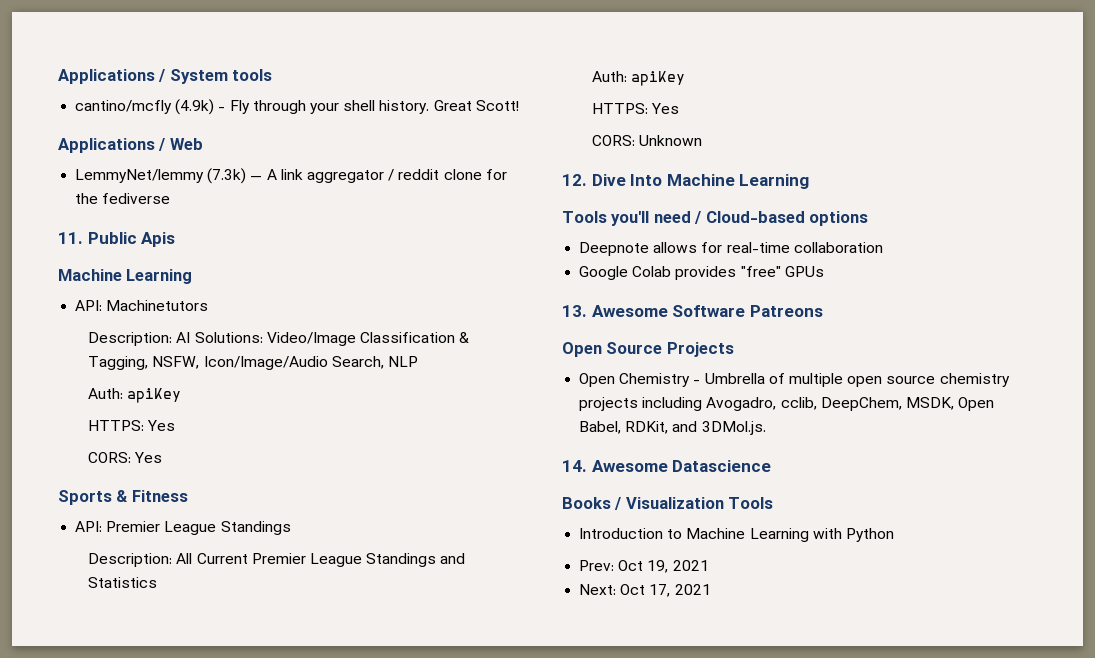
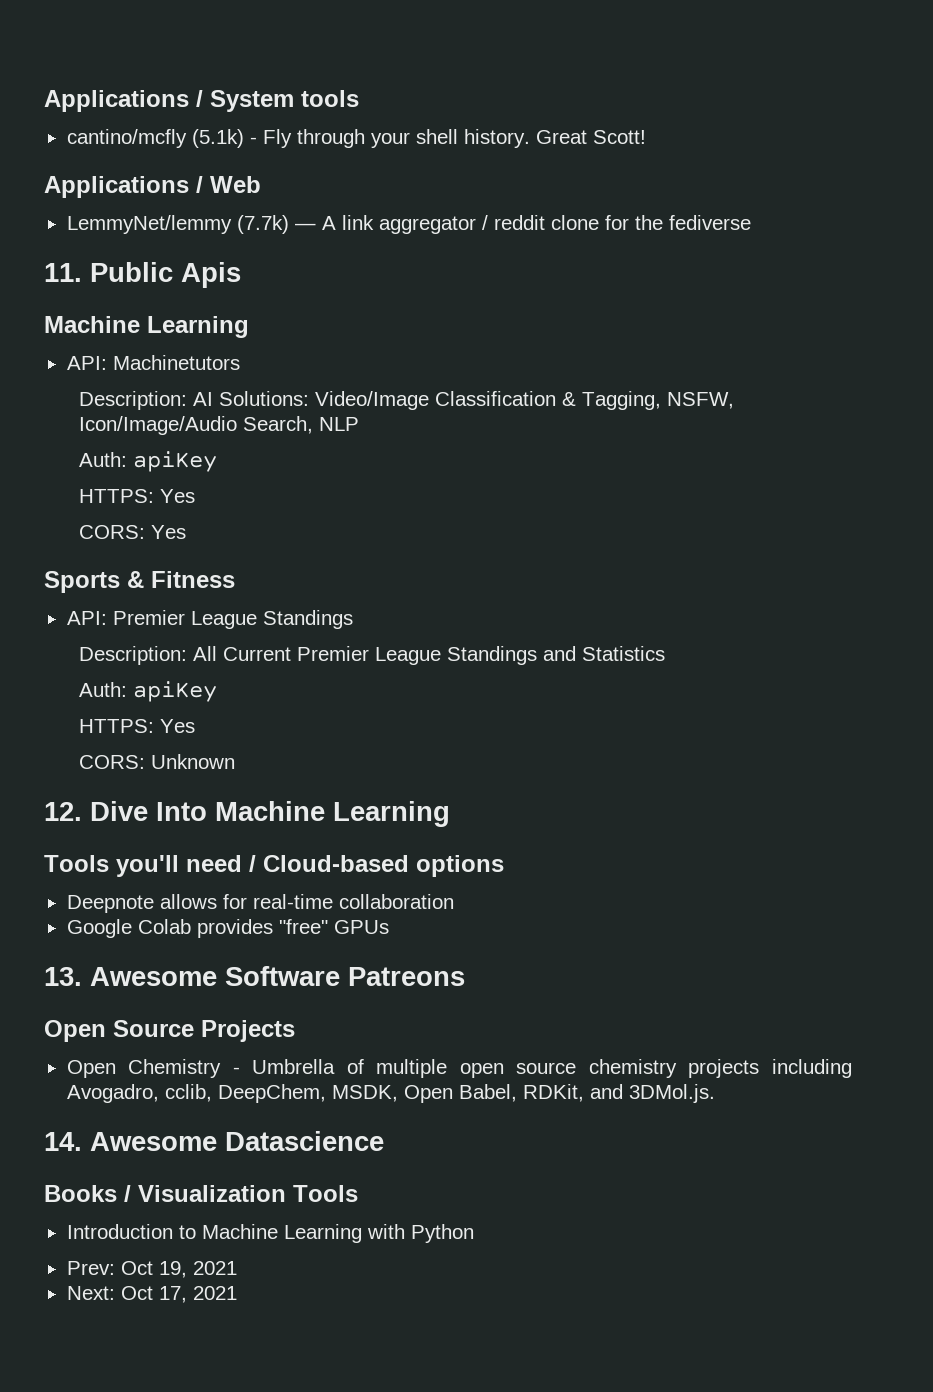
- cantino/mcfly (4.9k) - Fly through your shell history.
+ cantino/mcfly (5.1k) - Fly through your shell history.
- LemmyNet/lemmy (7.3k) — A link aggregator / reddit clone for the fediverse
+ LemmyNet/lemmy (7.7k) — A link aggregator / reddit clone for the fediverse

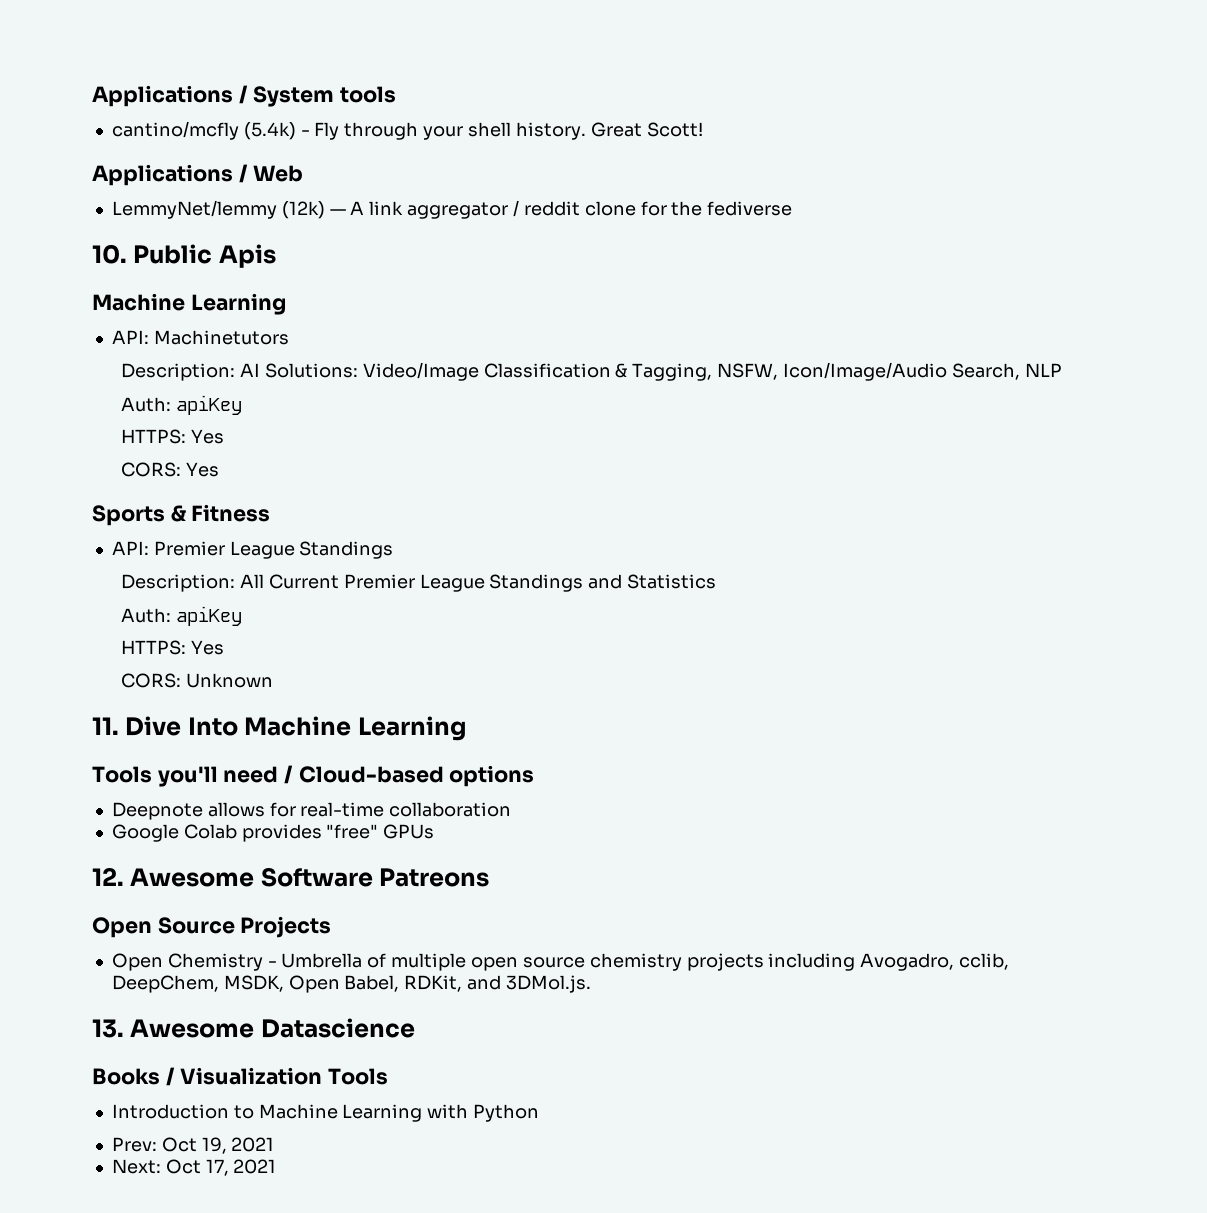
- cantino/mcfly (5.1k) - Fly through your shell history.
+ cantino/mcfly (5.4k) - Fly through your shell history.
- LemmyNet/lemmy (7.7k) — A link aggregator / reddit clone for the fediverse
+ LemmyNet/lemmy (12k) — A link aggregator / reddit clone for the fediverse
- 11. Public Apis
+ 10. Public Apis
- 12. Dive Into Machine Learning
+ 11. Dive Into Machine Learning
- 13. Awesome Software Patreons
+ 12. Awesome Software Patreons
- 14. Awesome Datascience
+ 13. Awesome Datascience

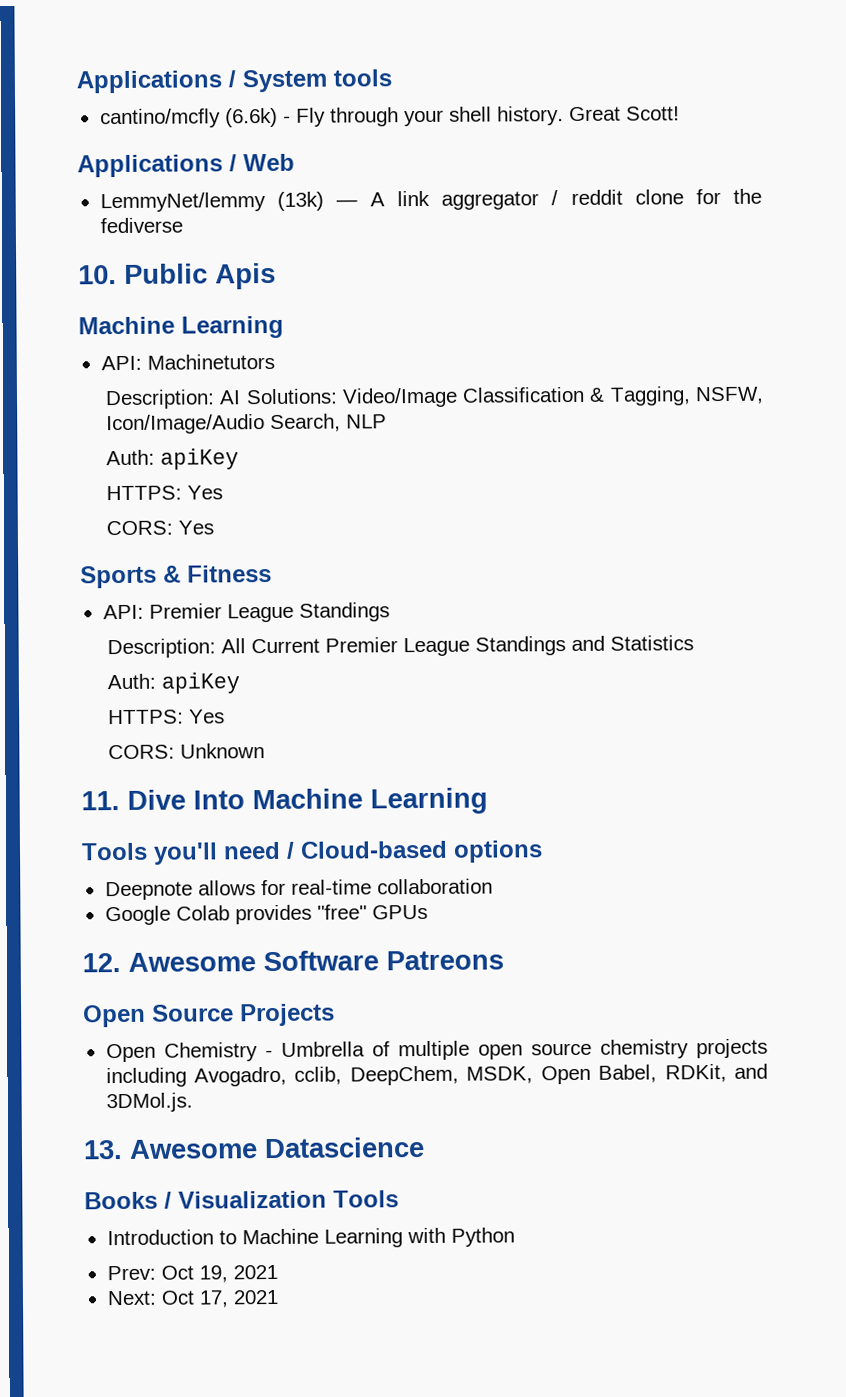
- cantino/mcfly (5.4k) - Fly through your shell history.
+ cantino/mcfly (6.6k) - Fly through your shell history.
- LemmyNet/lemmy (12k) — A link aggregator / reddit clone for the fediverse
+ LemmyNet/lemmy (13k) — A link aggregator / reddit clone for the fediverse

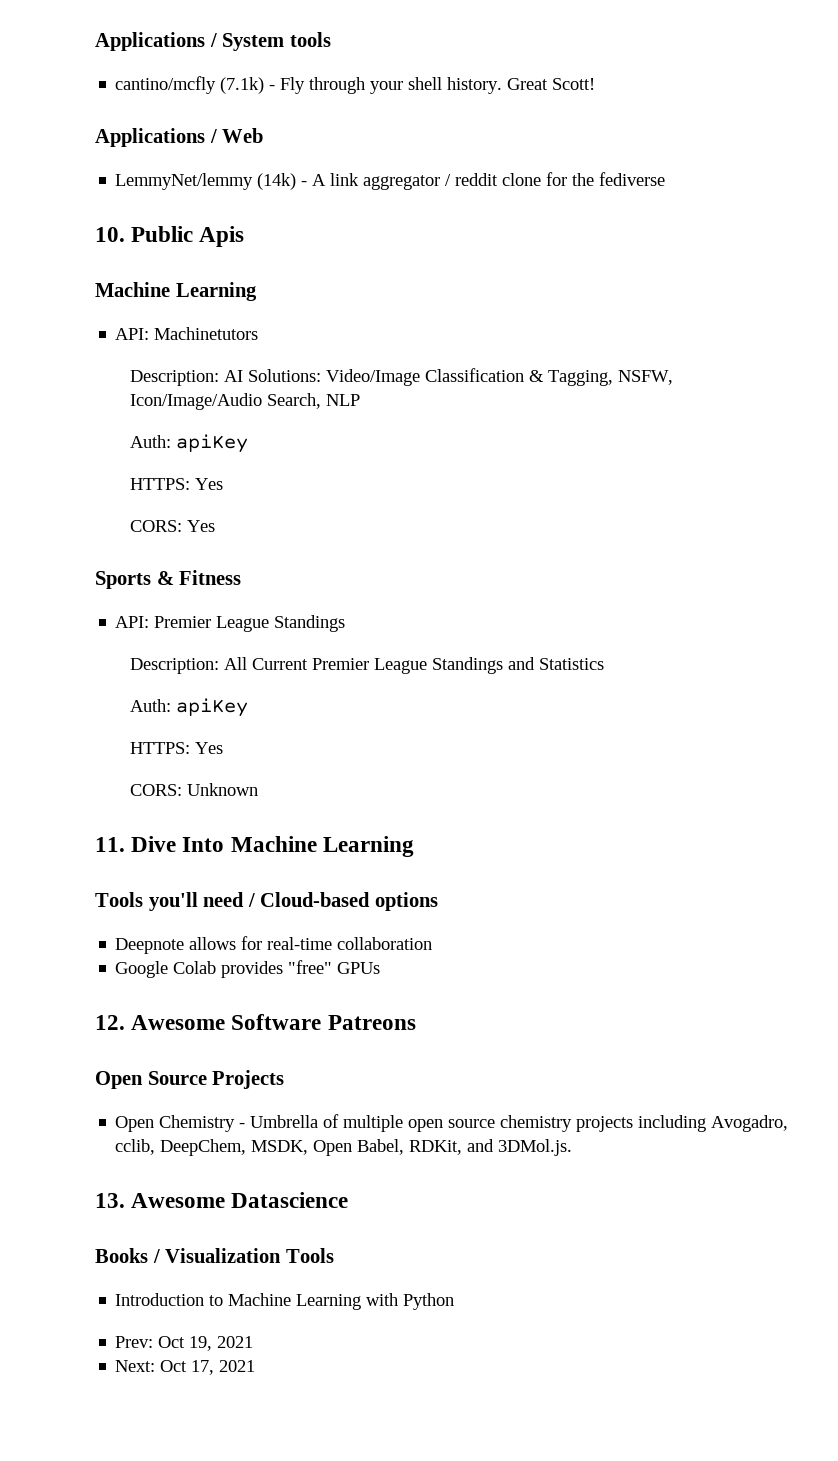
- cantino/mcfly (6.6k) - Fly through your shell history.
+ cantino/mcfly (7.1k) - Fly through your shell history.
- LemmyNet/lemmy (13k) — A link aggregator / reddit clone for the fediverse
+ LemmyNet/lemmy (14k) - A link aggregator / reddit clone for the fediverse

